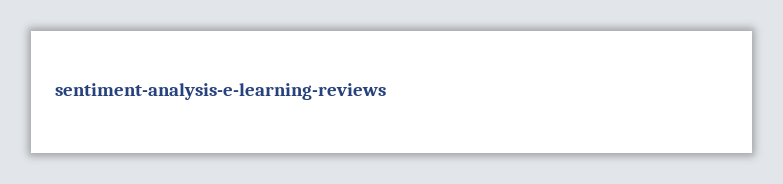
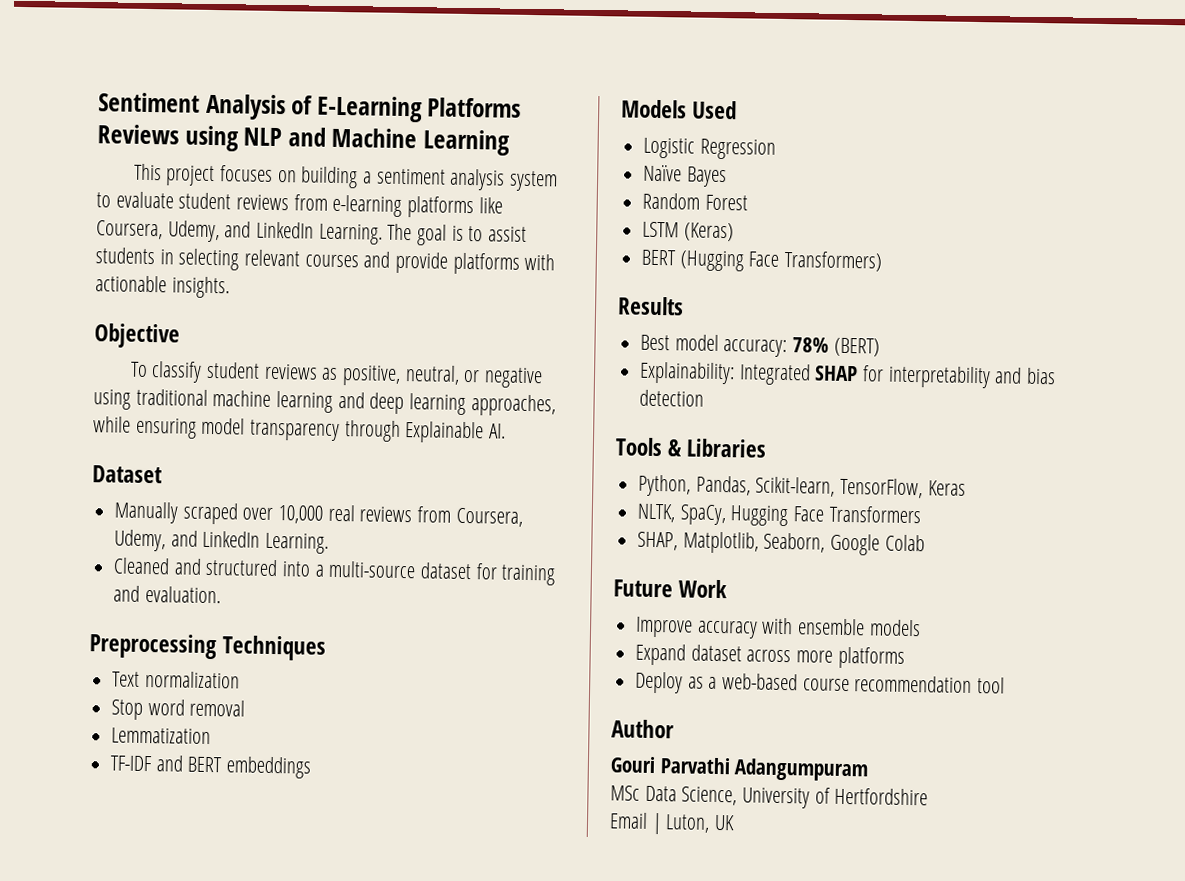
- sentiment-analysis-e-learning-reviews
+ Sentiment Analysis of E-Learning Platforms Reviews using NLP and Machine Learning
+ This project focuses on building a sentiment analysis system to evaluate student reviews from e-learning platforms like Coursera, Udemy, and LinkedIn Learning. The goal is to assist students in selecting relevant courses and provide platforms with actionable insights.
+ Objective
+ To classify student reviews as positive, neutral, or negative using traditional machine learning and deep learning approaches, while ensuring model transparency through Explainable AI.
+ Dataset
+ Manually scraped over 10,000 real reviews from Coursera, Udemy, and LinkedIn Learning.
+ Cleaned and structured into a multi-source dataset for training and evaluation.
+ Preprocessing Techniques
+ Text normalization
+ Stop word removal
+ Lemmatization
+ TF-IDF and BERT embeddings
+ Models Used
+ Logistic Regression
+ Naïve Bayes
+ Random Forest
+ LSTM (Keras)
+ BERT (Hugging Face Transformers)
+ Results
+ Best model accuracy: 78% (BERT)
+ Explainability: Integrated SHAP for interpretability and bias detection
+ Tools & Libraries
+ Python, Pandas, Scikit-learn, TensorFlow, Keras
+ NLTK, SpaCy, Hugging Face Transformers
+ SHAP, Matplotlib, Seaborn, Google Colab
+ Future Work
+ Improve accuracy with ensemble models
+ Expand dataset across more platforms
+ Deploy as a web-based course recommendation tool
+ Author
+ Gouri Parvathi Adangumpuram
+ MSc Data Science, University of Hertfordshire
+ Email | Luton, UK

